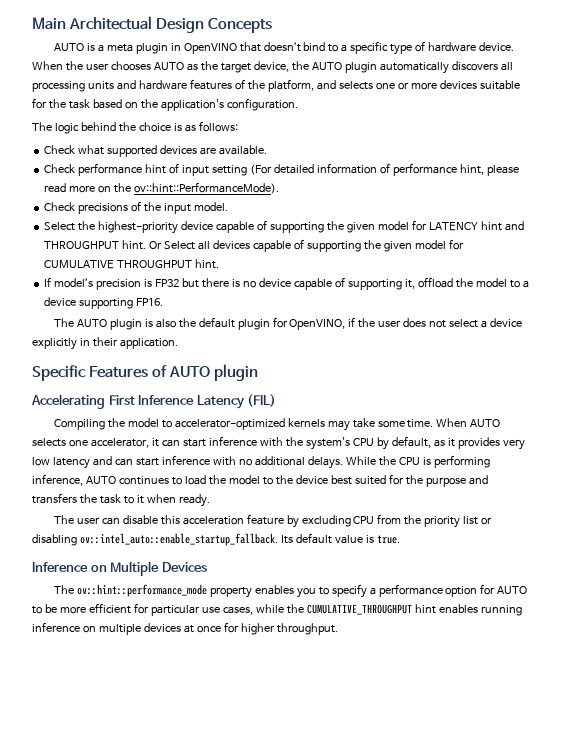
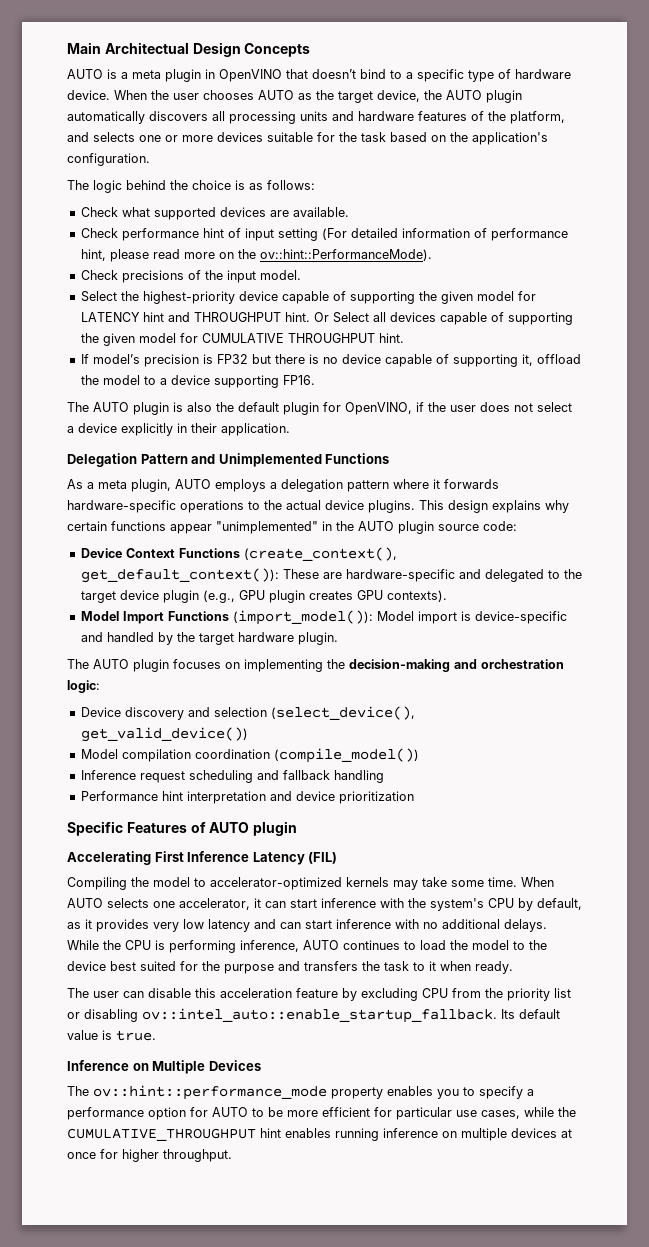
+ Delegation Pattern and Unimplemented Functions
+ As a meta plugin, AUTO employs a delegation pattern where it forwards hardware-specific operations to the actual device plugins. This design explains why certain functions appear "unimplemented" in the AUTO plugin source code:
+ Device Context Functions (create_context(), get_default_context()): These are hardware-specific and delegated to the target device plugin (e.g., GPU plugin creates GPU contexts).
+ Model Import Functions (import_model()): Model import is device-specific and handled by the target hardware plugin.
+ The AUTO plugin focuses on implementing the decision-making and orchestration logic:
+ Device discovery and selection (select_device(), get_valid_device())
+ Model compilation coordination (compile_model())
+ Inference request scheduling and fallback handling
+ Performance hint interpretation and device prioritization

